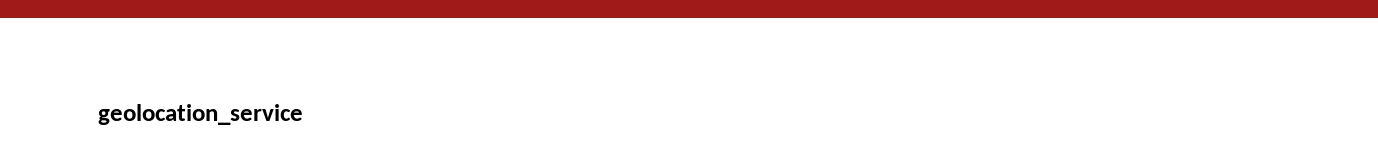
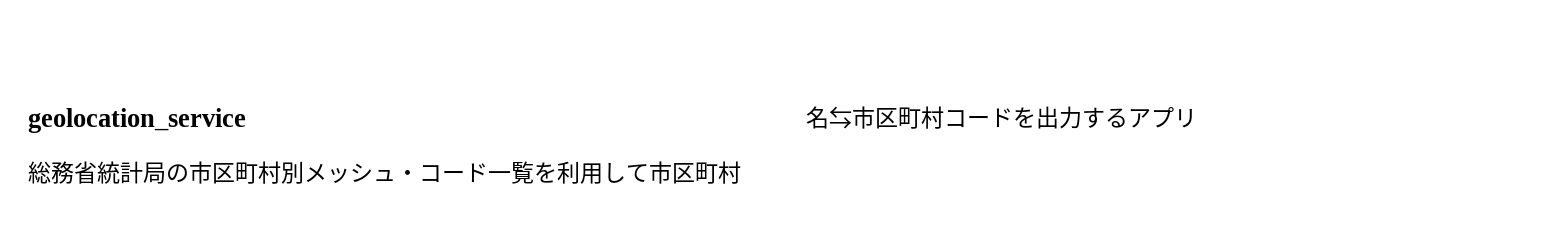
+ 総務省統計局の市区町村別メッシュ・コード一覧を利用して市区町村名⇆市区町村コードを出力するアプリ

